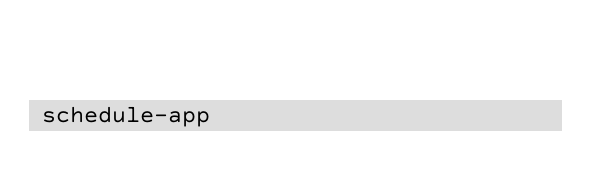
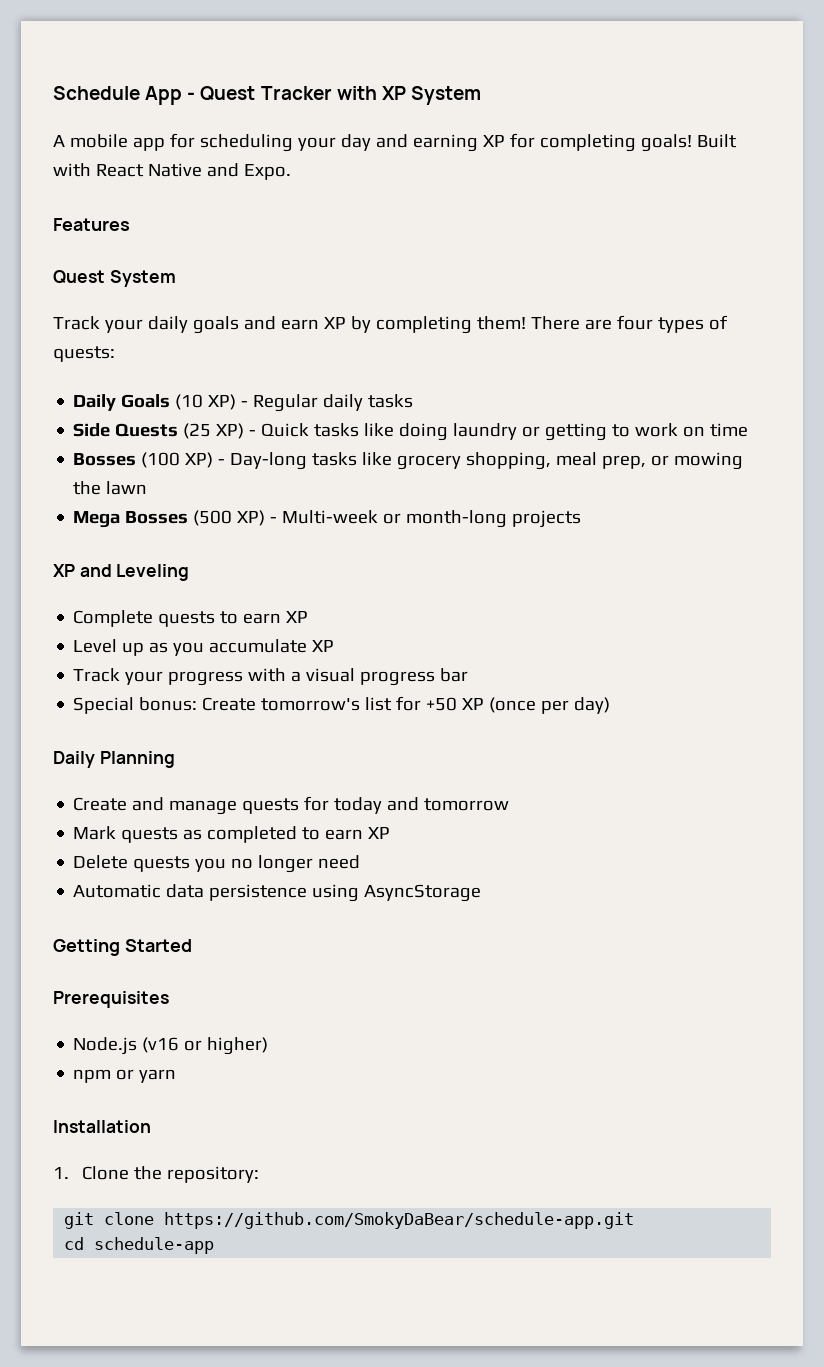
- schedule-app
+ Schedule App - Quest Tracker with XP System
+ A mobile app for scheduling your day and earning XP for completing goals! Built with React Native and Expo.
+ Features
+ Quest System
+ Track your daily goals and earn XP by completing them! There are four types of quests:
+ Daily Goals (10 XP) - Regular daily tasks
+ Side Quests (25 XP) - Quick tasks like doing laundry or getting to work on time
+ Bosses (100 XP) - Day-long tasks like grocery shopping, meal prep, or mowing the lawn
+ Mega Bosses (500 XP) - Multi-week or month-long projects
+ XP and Leveling
+ Complete quests to earn XP
+ Level up as you accumulate XP
+ Track your progress with a visual progress bar
+ Special bonus: Create tomorrow's list for +50 XP (once per day)
+ Daily Planning
+ Create and manage quests for today and tomorrow
+ Mark quests as completed to earn XP
+ Delete quests you no longer need
+ Automatic data persistence using AsyncStorage
+ Getting Started
+ Prerequisites
+ Node.js (v16 or higher)
+ npm or yarn
+ Installation
+ 1. Clone the repository:
+ git clone https://github.com/SmokyDaBear/schedule-app.git
+ cd schedule-app

